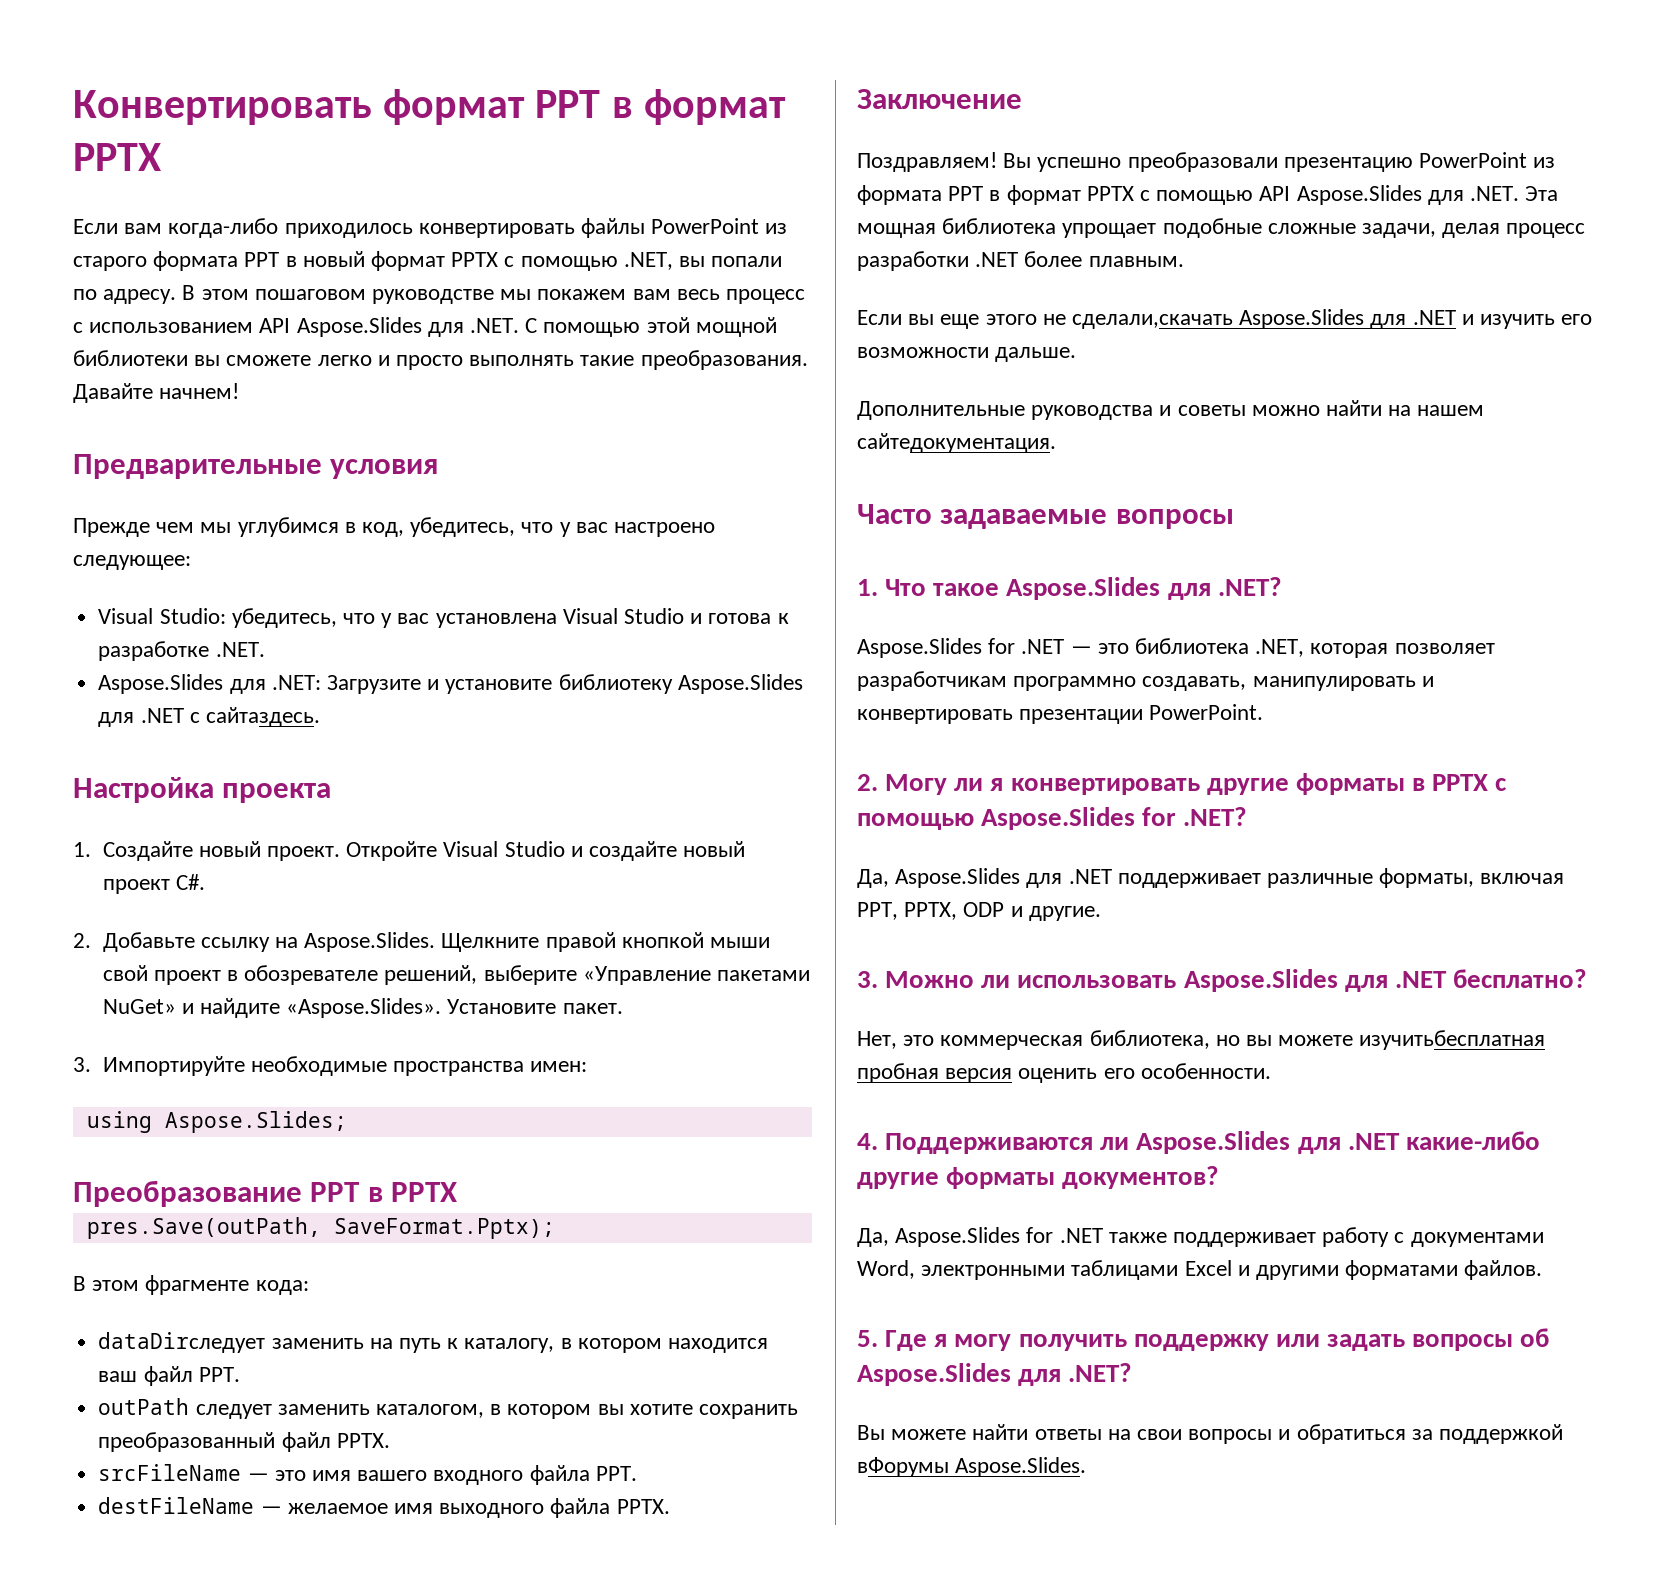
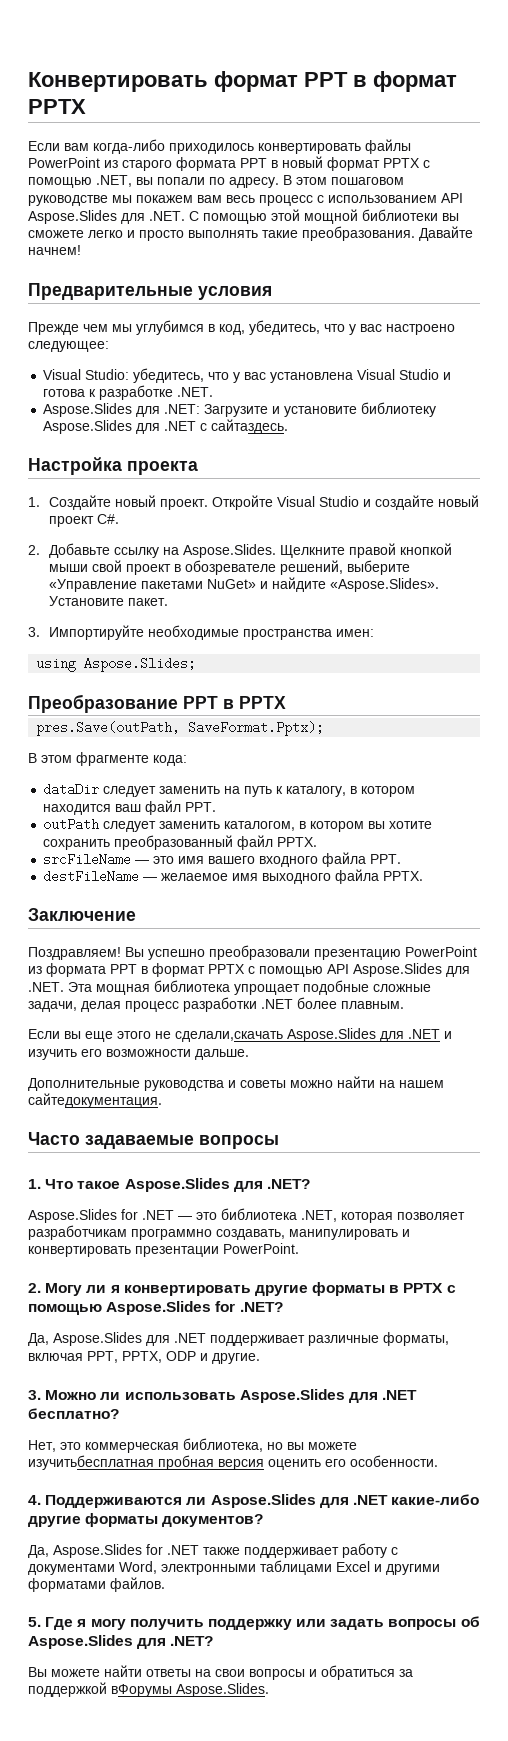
- dataDirследует заменить на путь к каталогу, в котором находится ваш файл PPT.
+ dataDir следует заменить на путь к каталогу, в котором находится ваш файл PPT.

